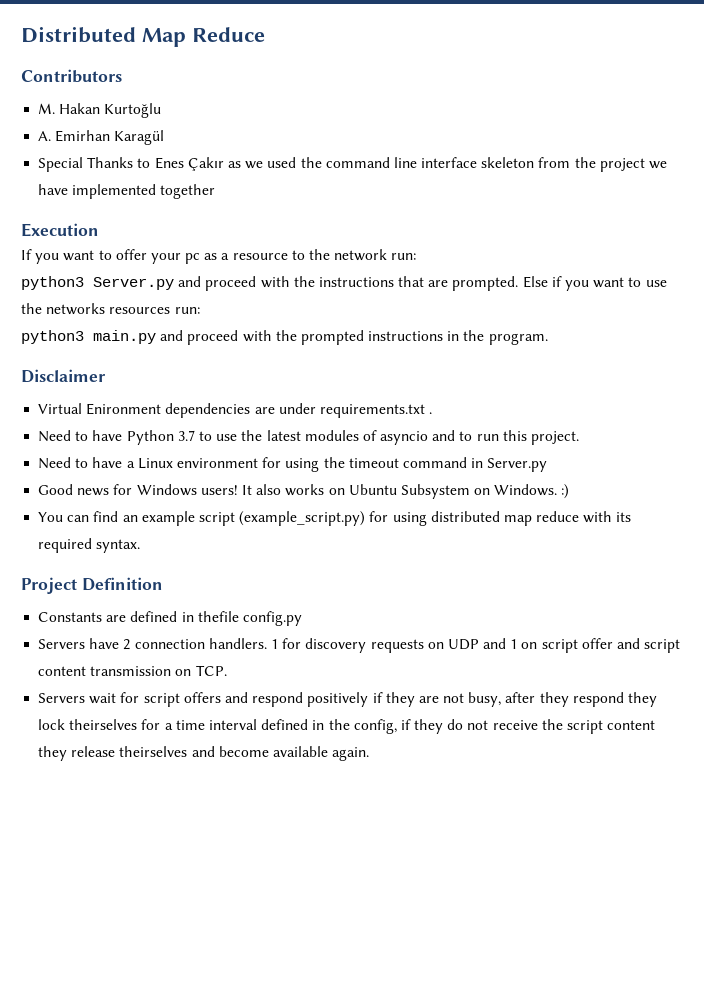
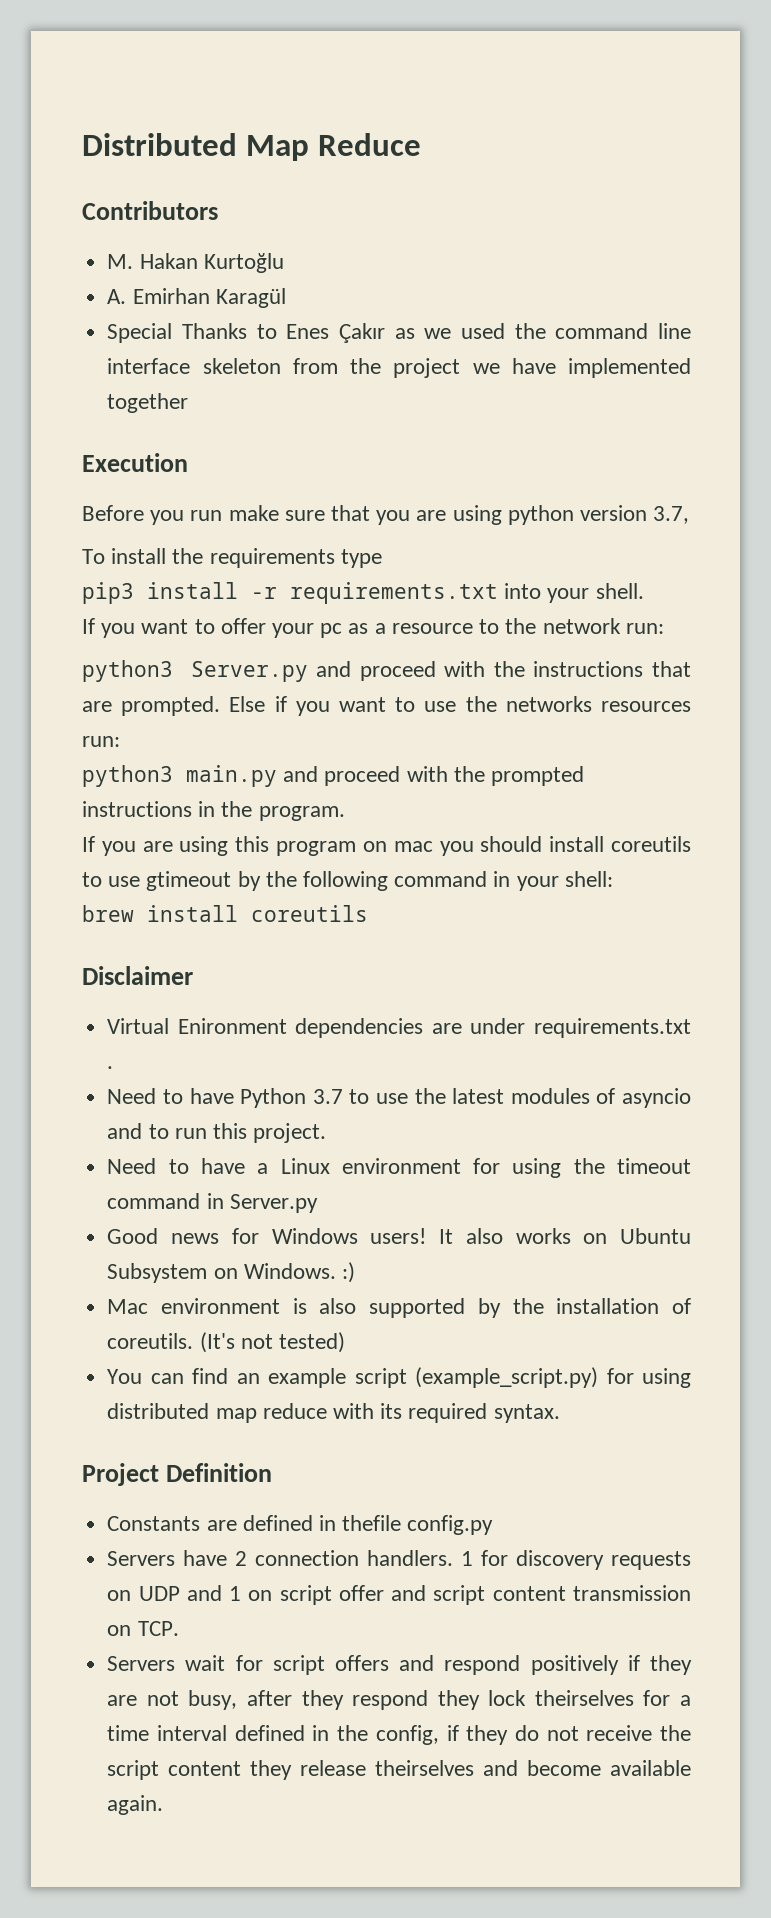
+ Before you run make sure that you are using python version 3.7,
+ To install the requirements type
+ pip3 install -r requirements.txt into your shell.
+ If you are using this program on mac you should install coreutils to use gtimeout by the following command in your shell:
+ brew install coreutils
+ Mac environment is also supported by the installation of coreutils. (It's not tested)

